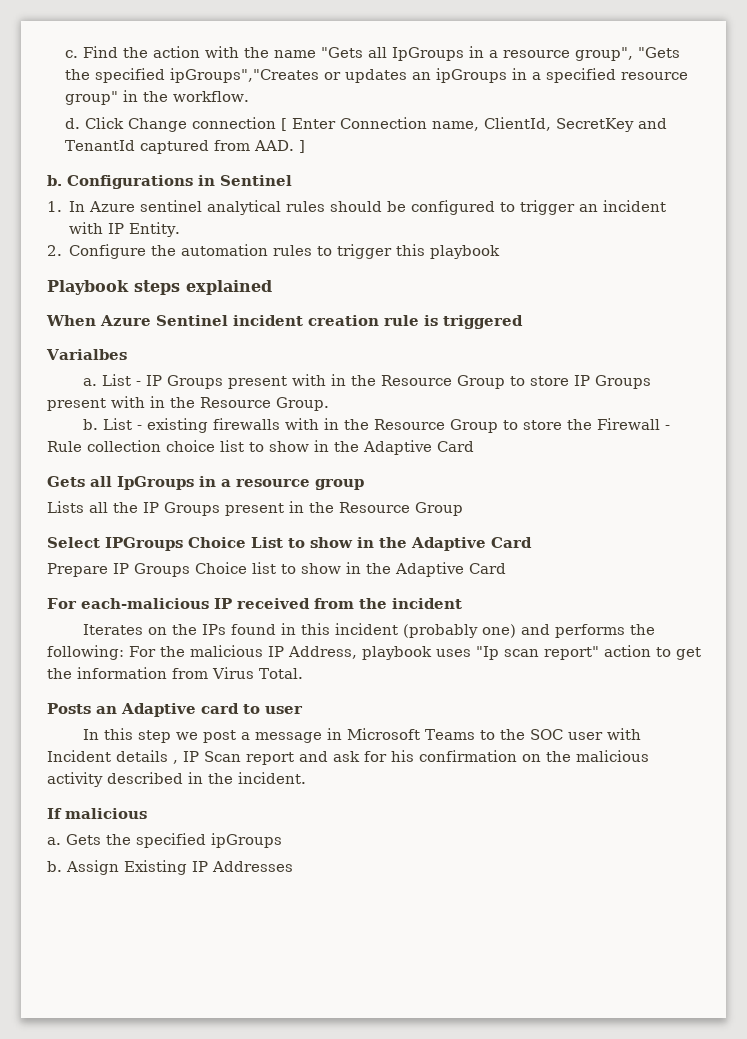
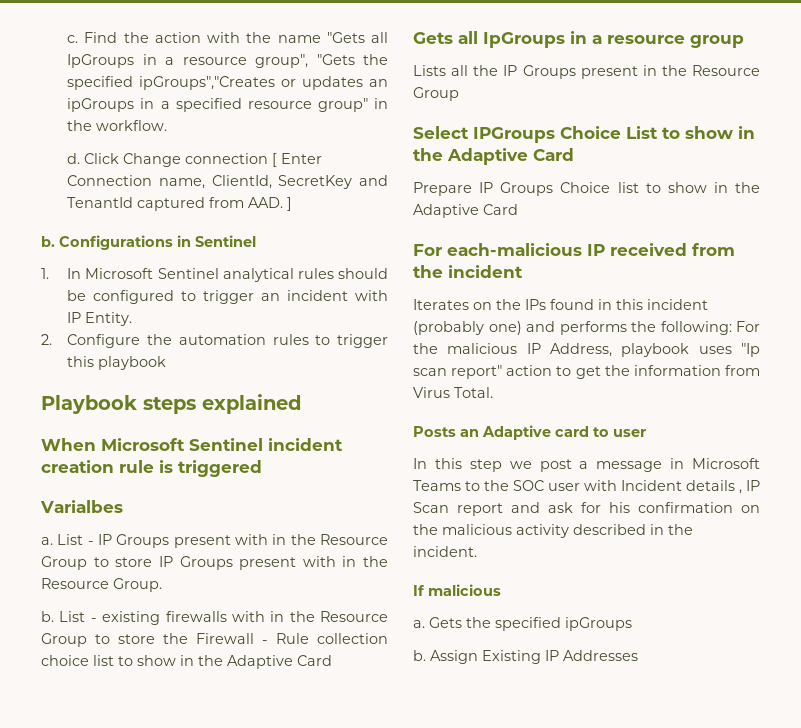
- 1. In Azure sentinel analytical rules should be configured to trigger an incident with IP Entity.
+ 1. In Microsoft Sentinel analytical rules should be configured to trigger an incident with IP Entity.
- When Azure Sentinel incident creation rule is triggered
+ When Microsoft Sentinel incident creation rule is triggered

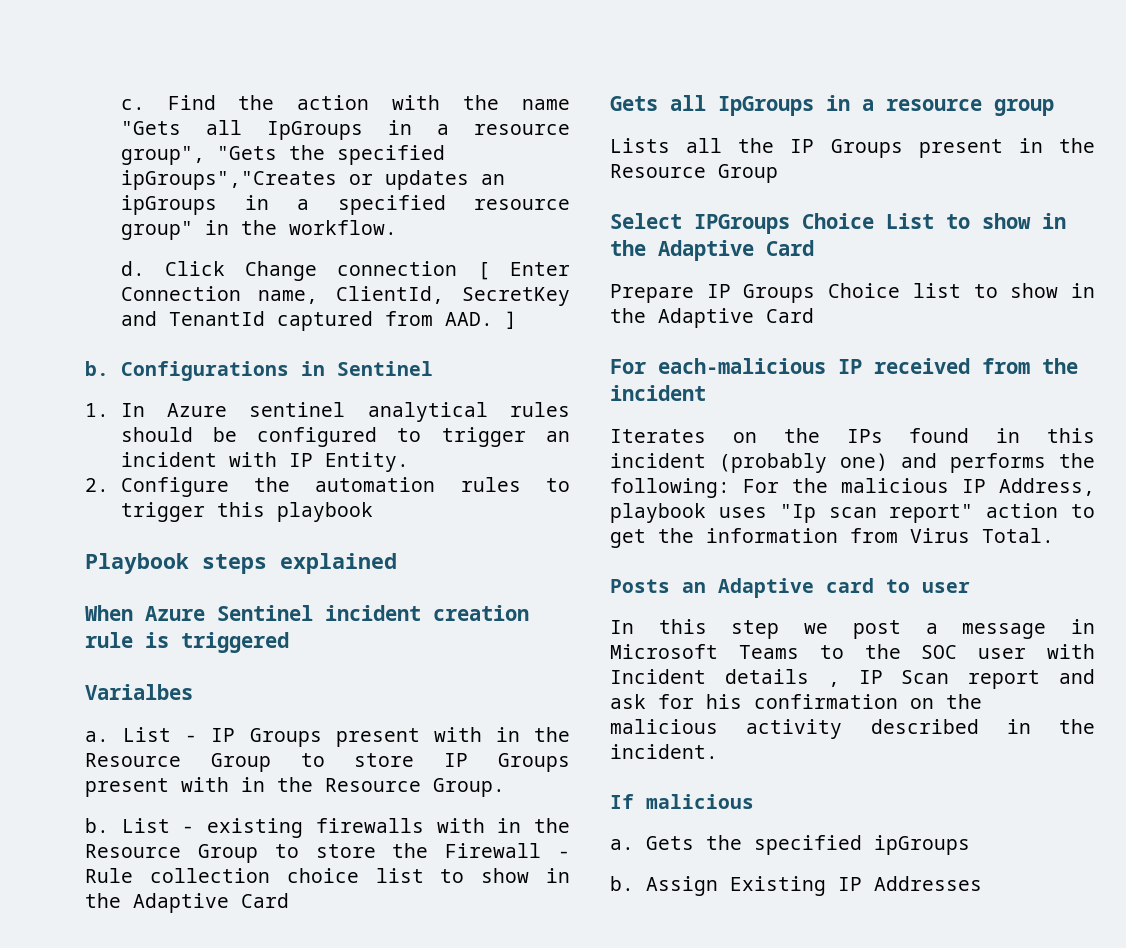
- 1. In Microsoft Sentinel analytical rules should be configured to trigger an incident with IP Entity.
+ 1. In Azure sentinel analytical rules should be configured to trigger an incident with IP Entity.
- When Microsoft Sentinel incident creation rule is triggered
+ When Azure Sentinel incident creation rule is triggered

